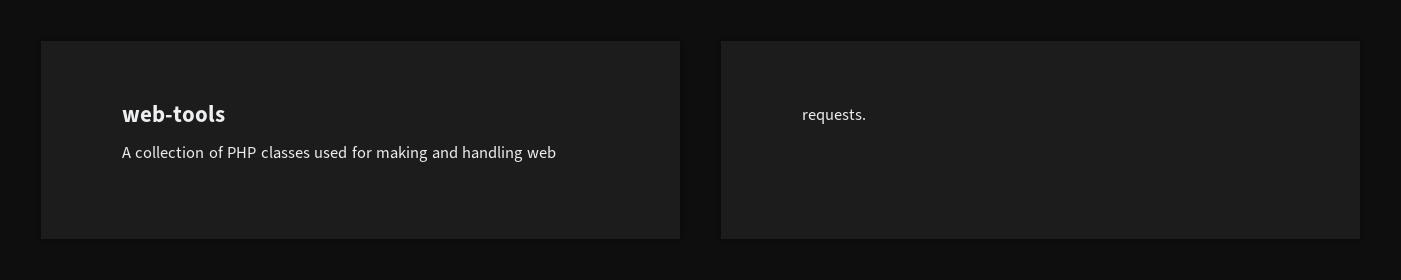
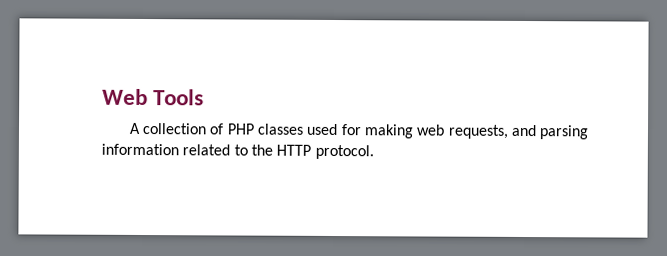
- web-tools
+ Web Tools
- A collection of PHP classes used for making and handling web requests.
+ A collection of PHP classes used for making web requests, and parsing information related to the HTTP protocol.

